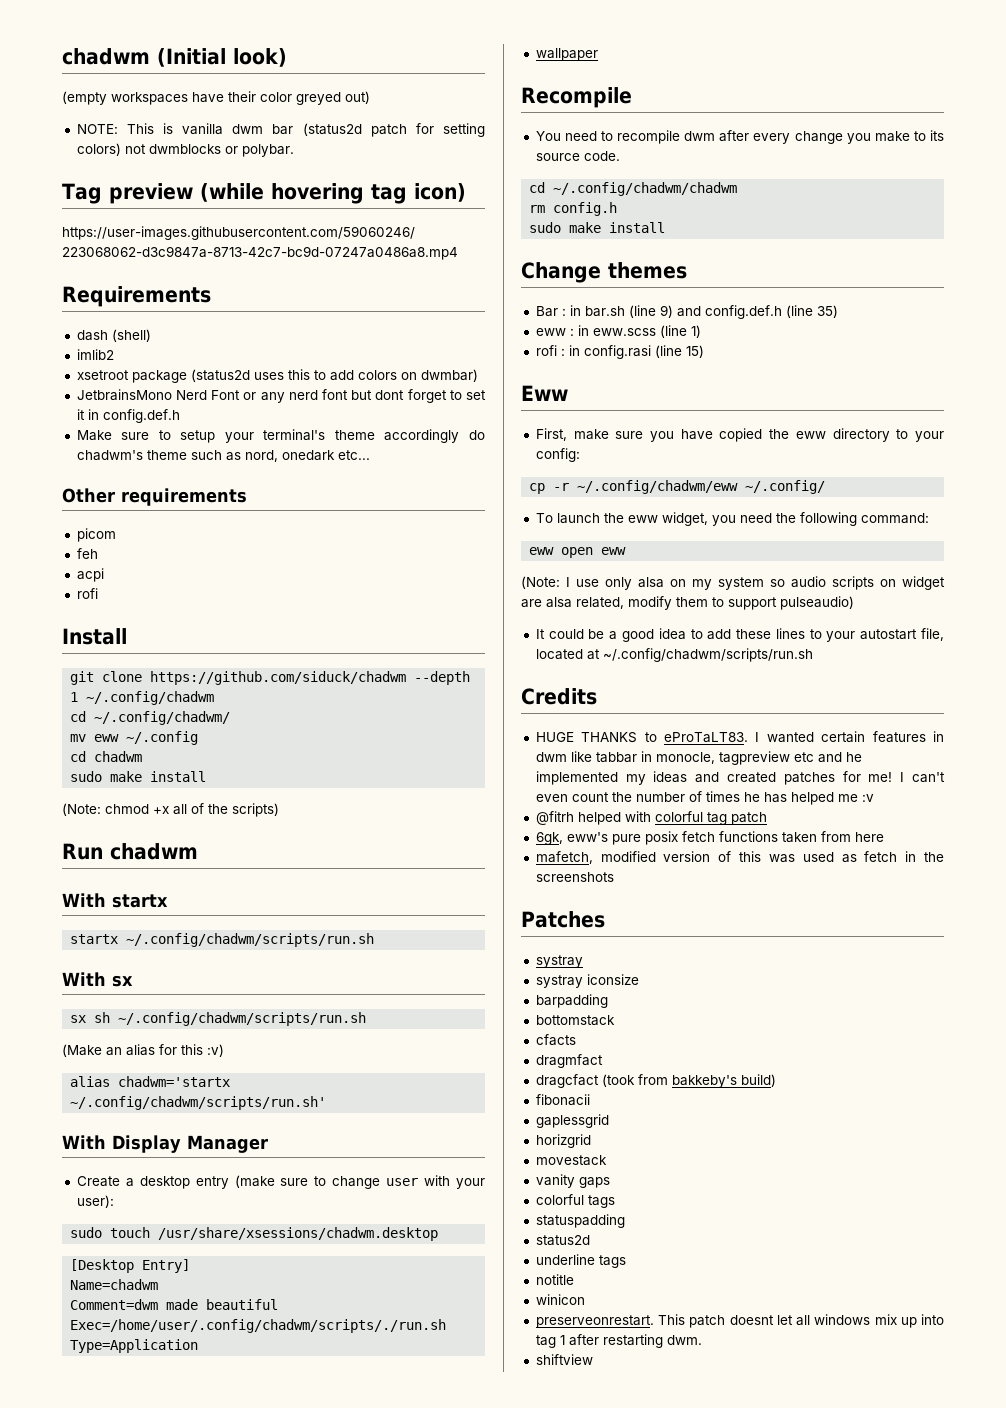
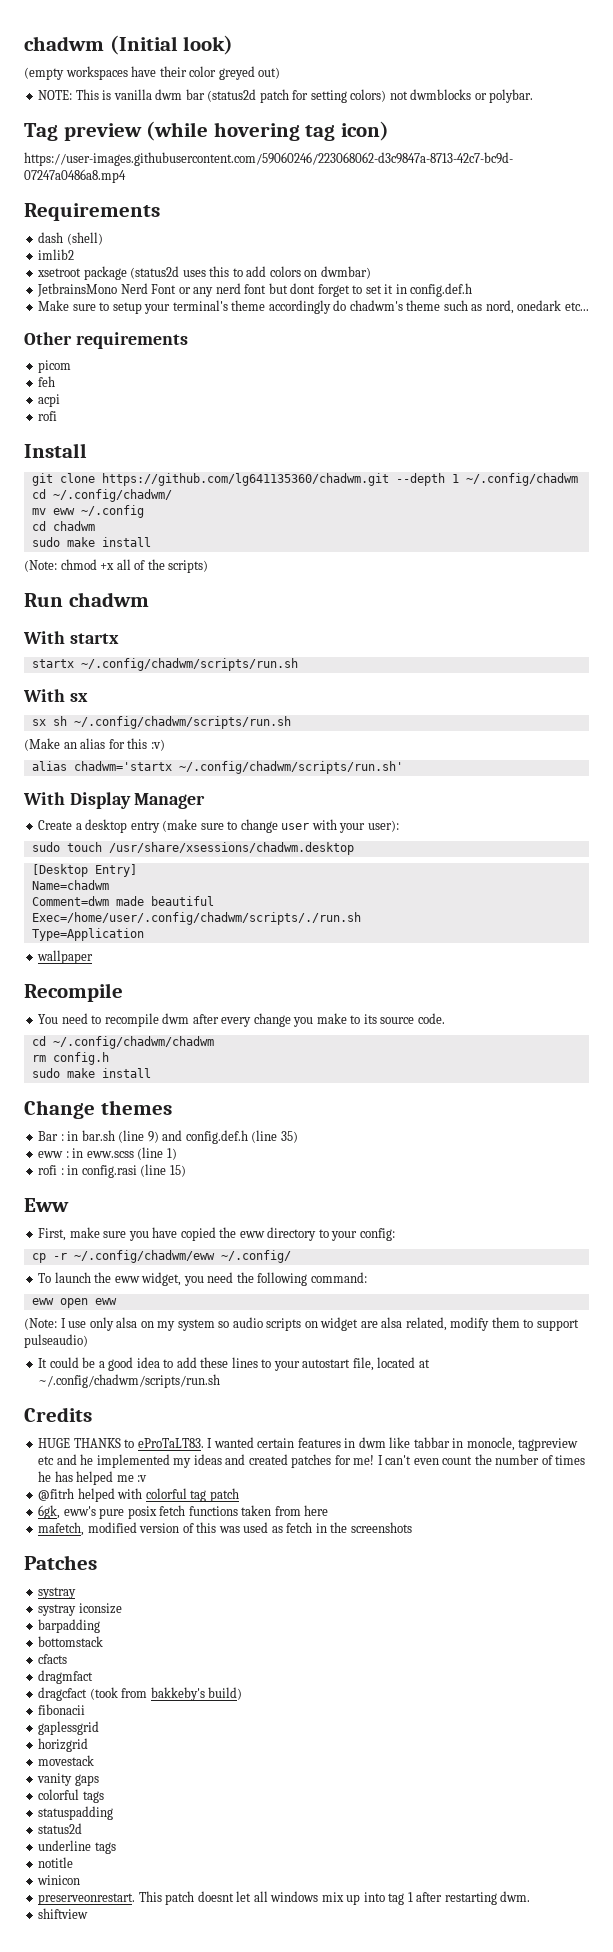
- git clone https://github.com/siduck/chadwm --depth 1 ~/.config/chadwm
+ git clone https://github.com/lg641135360/chadwm.git --depth 1 ~/.config/chadwm

